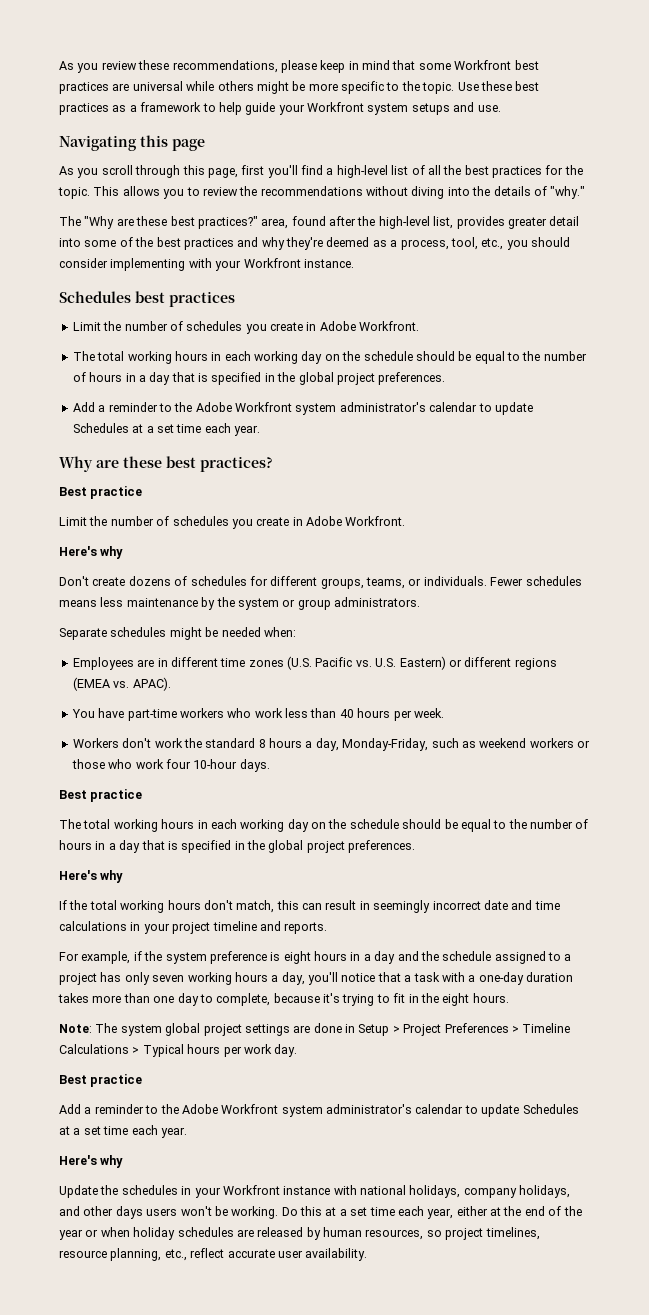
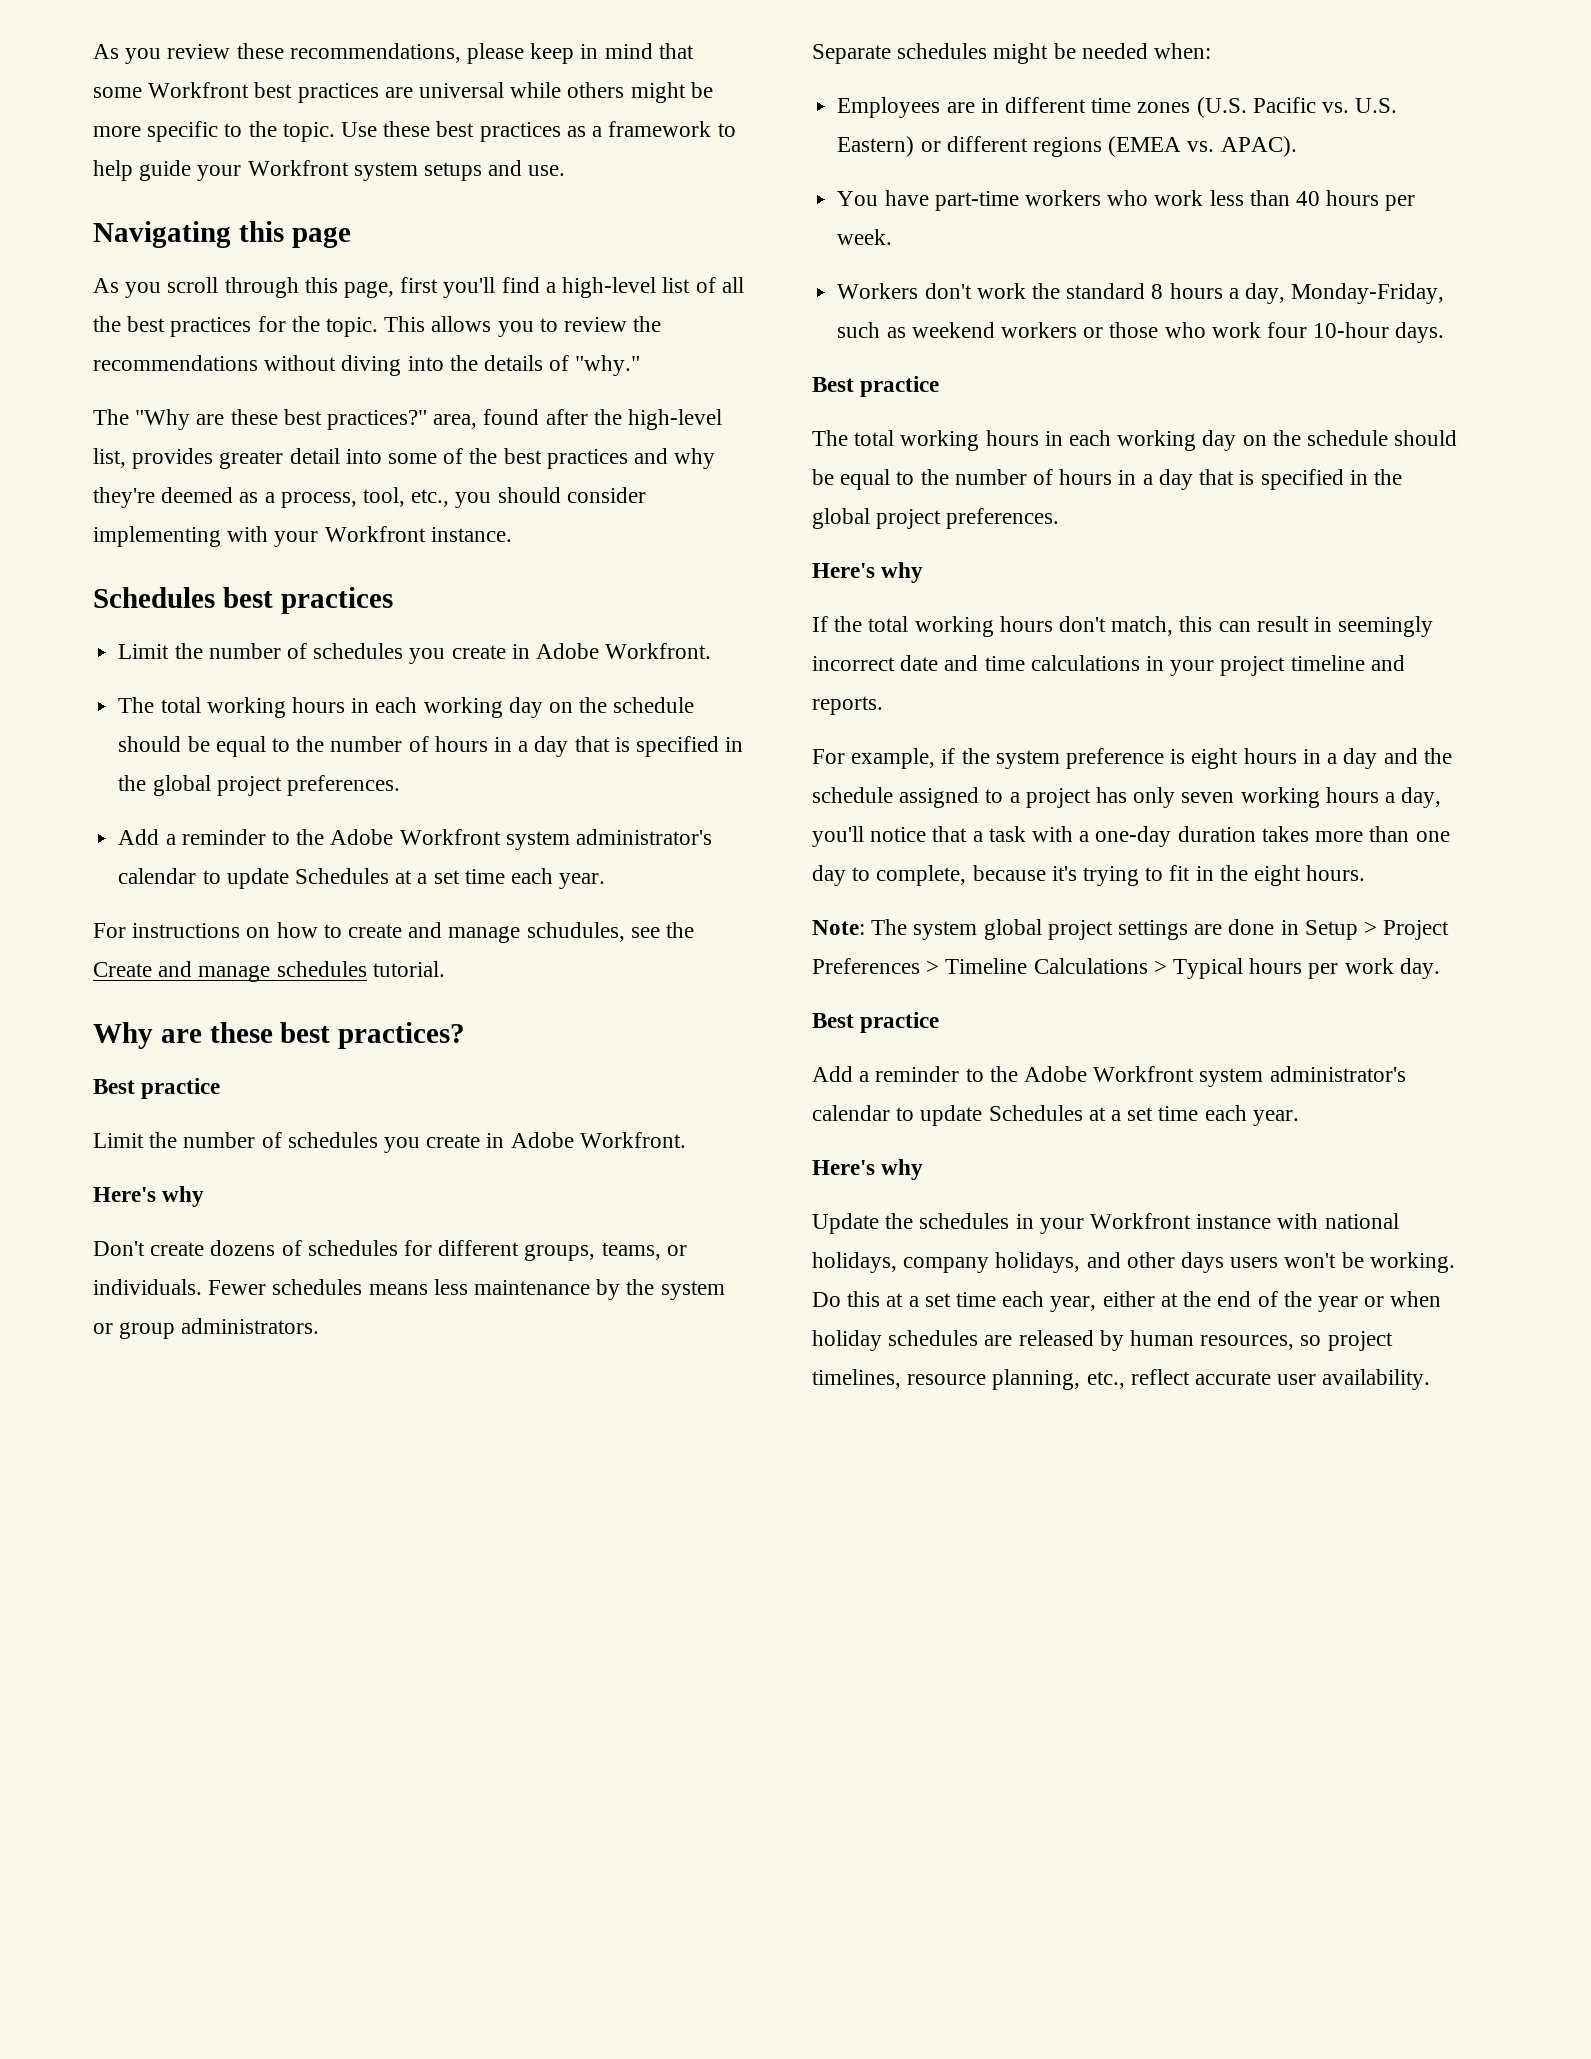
+ For instructions on how to create and manage schudules, see the Create and manage schedules tutorial.

